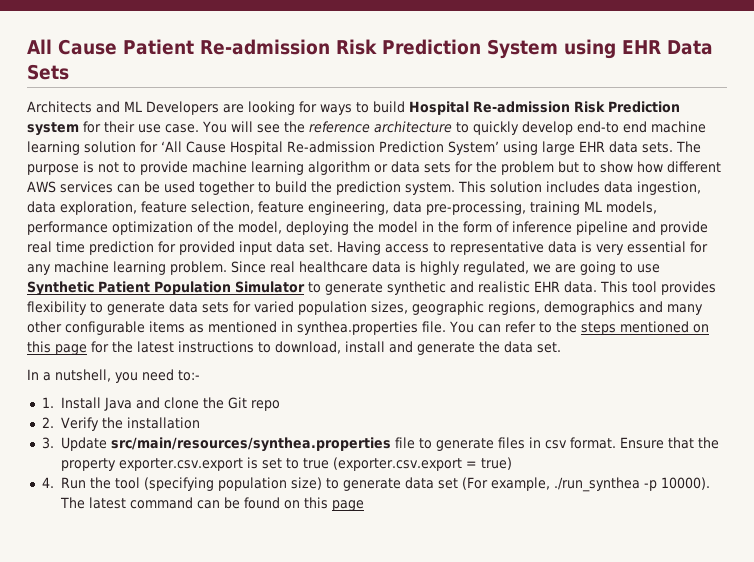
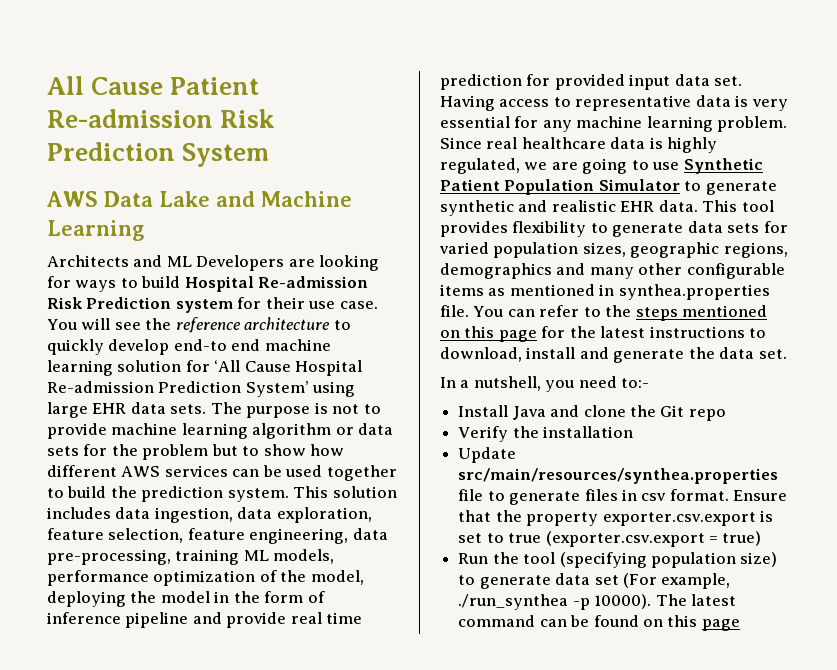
- All Cause Patient Re-admission Risk Prediction System using EHR Data Sets
+ All Cause Patient Re-admission Risk Prediction System
+ AWS Data Lake and Machine Learning
- 1. Install Java and clone the Git repo
+ Install Java and clone the Git repo
- 2. Verify the installation
+ Verify the installation
- 3. Update src/main/resources/synthea.properties file to generate files in csv format.
+ Update src/main/resources/synthea.properties file to generate files in csv format.
- 4. Run the tool (specifying population size) to generate data set (For example, ./run_synthea -p 10000).
+ Run the tool (specifying population size) to generate data set (For example, ./run_synthea -p 10000).

